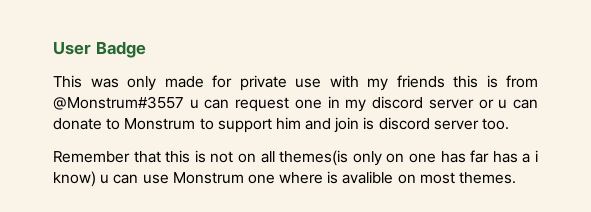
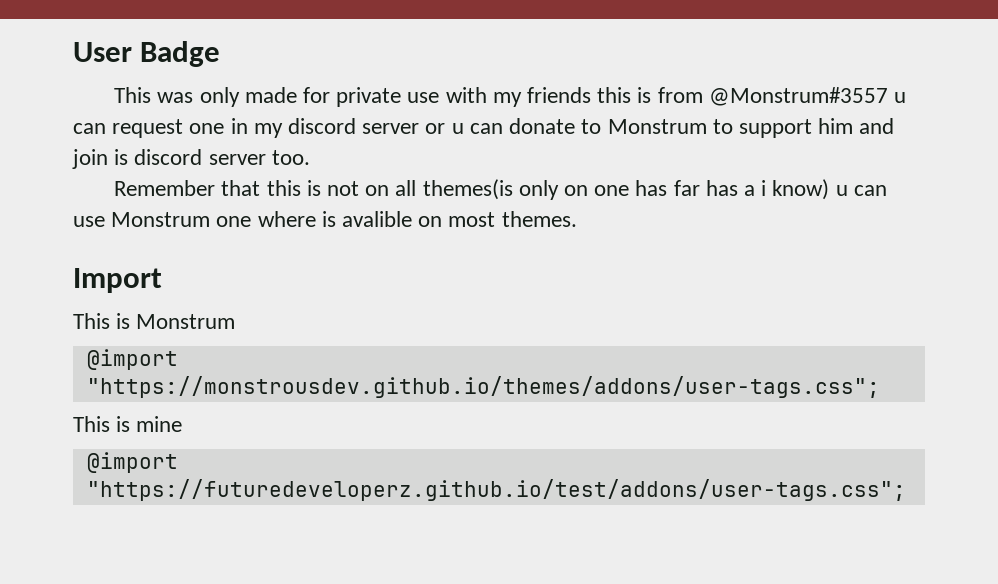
+ Import
+ This is Monstrum
+ @import "https://monstrousdev.github.io/themes/addons/user-tags.css";
+ This is mine
+ @import "https://futuredeveloperz.github.io/test/addons/user-tags.css";

